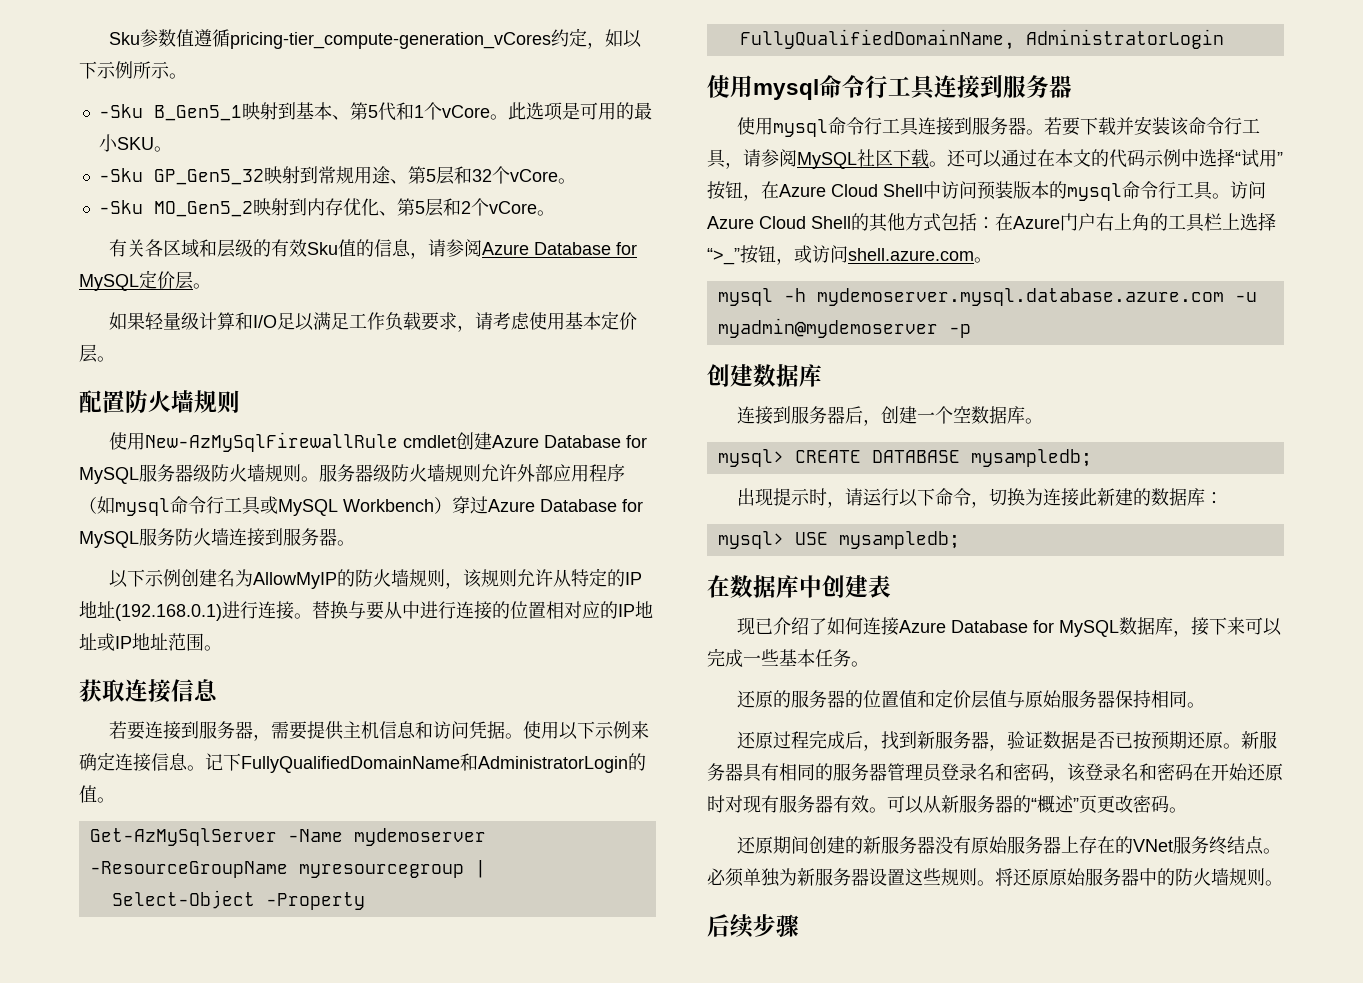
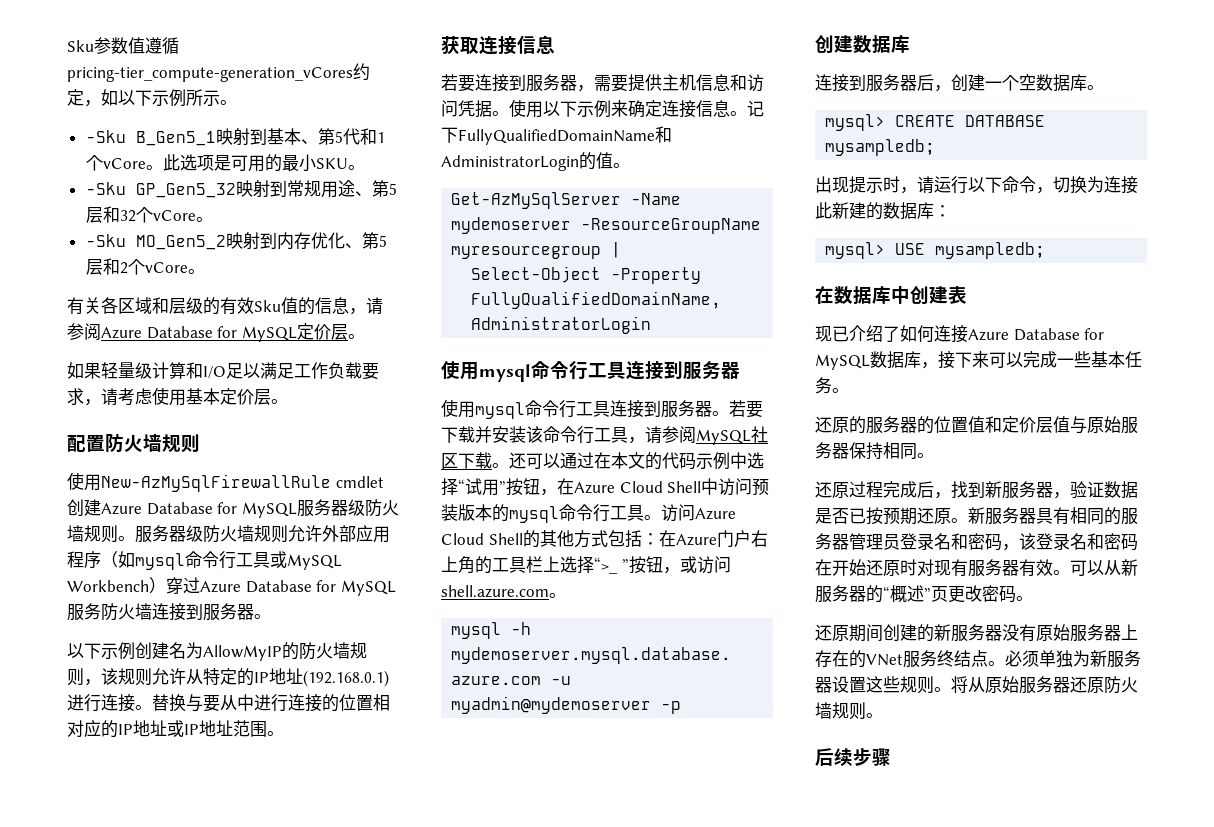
- 访问Azure Cloud Shell的其他方式包括：在Azure门户右上角的工具栏上选择“>_”按钮，或访问shell.azure.com。
+ 访问Azure Cloud Shell的其他方式包括：在Azure门户右上角的工具栏上选择“>_ ”按钮，或访问shell.azure.com。
- 将还原原始服务器中的防火墙规则。
+ 将从原始服务器还原防火墙规则。

